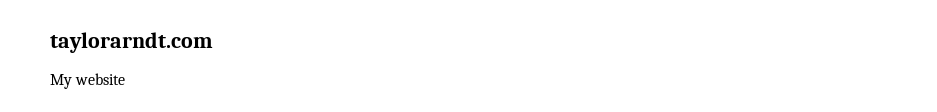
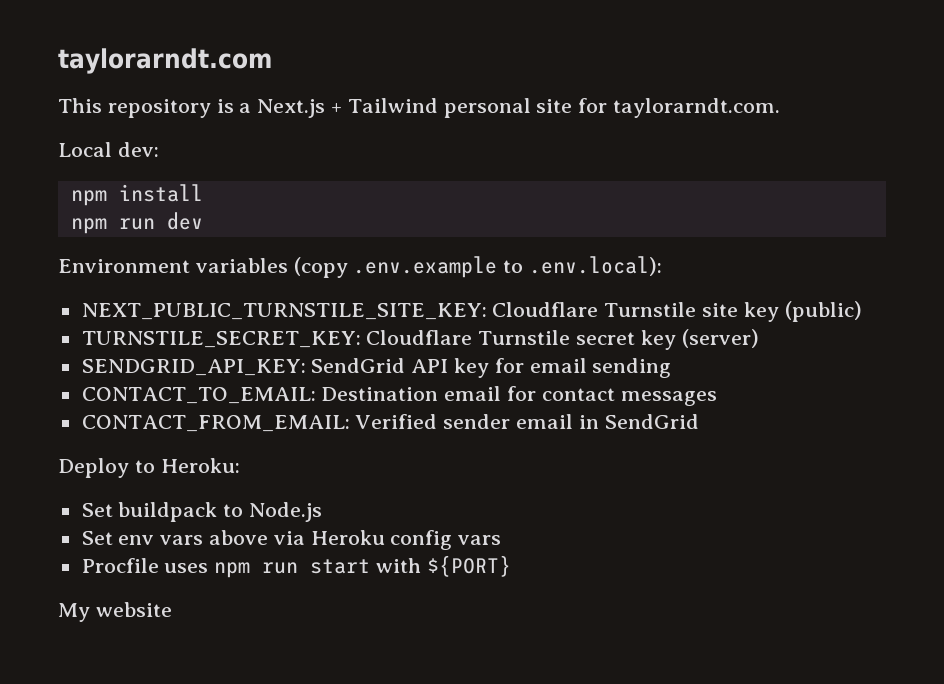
+ This repository is a Next.js + Tailwind personal site for taylorarndt.com.
+ Local dev:
+ npm install
+ npm run dev
+ Environment variables (copy .env.example to .env.local):
+ NEXT_PUBLIC_TURNSTILE_SITE_KEY: Cloudflare Turnstile site key (public)
+ TURNSTILE_SECRET_KEY: Cloudflare Turnstile secret key (server)
+ SENDGRID_API_KEY: SendGrid API key for email sending
+ CONTACT_TO_EMAIL: Destination email for contact messages
+ CONTACT_FROM_EMAIL: Verified sender email in SendGrid
+ Deploy to Heroku:
+ Set buildpack to Node.js
+ Set env vars above via Heroku config vars
+ Procfile uses npm run start with ${PORT}

